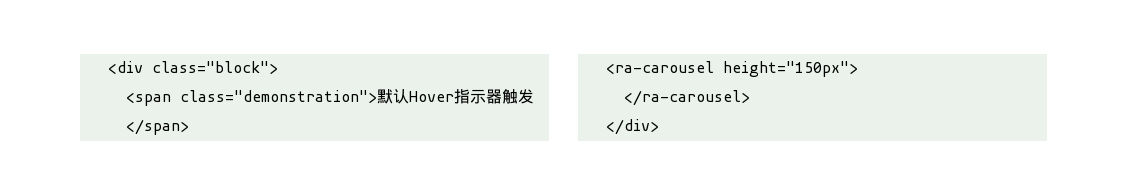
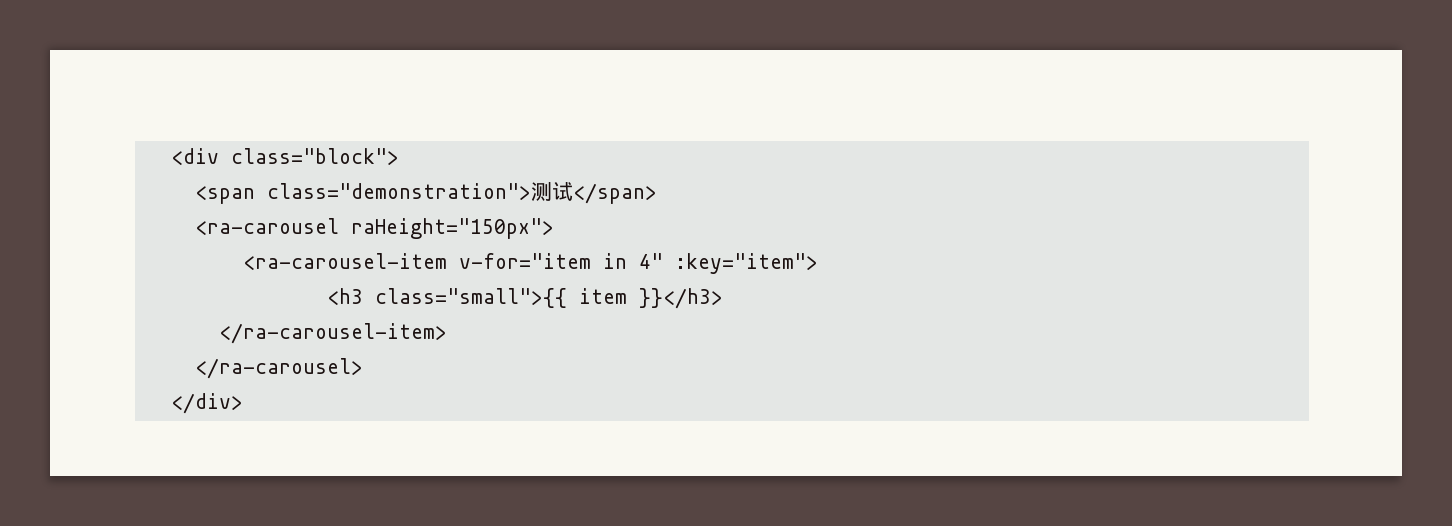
- <span class="demonstration">默认Hover指示器触发</span>
- <ra-carousel height="150px">
+ <span class="demonstration">测试</span>
+ <ra-carousel raHeight="150px">
+ <ra-carousel-item v-for="item in 4" :key="item">
+ <h3 class="small">{{ item }}</h3>
+ </ra-carousel-item>

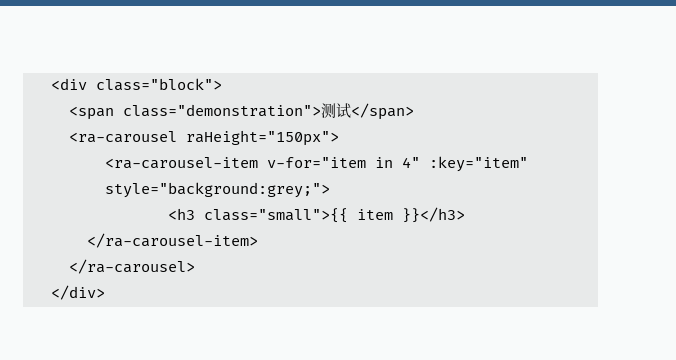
- <ra-carousel-item v-for="item in 4" :key="item">
+ <ra-carousel-item v-for="item in 4" :key="item" style="background:grey;">

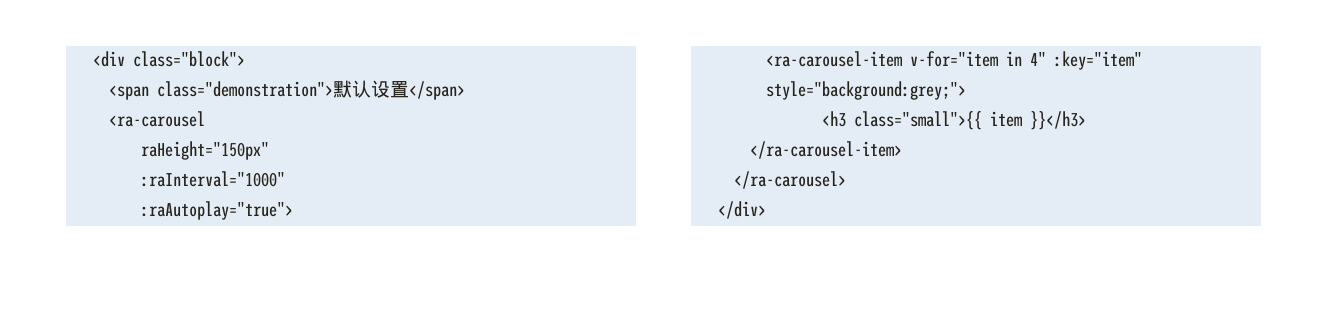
- <span class="demonstration">测试</span>
+ <span class="demonstration">默认设置</span>
- <ra-carousel raHeight="150px">
+ <ra-carousel
+ raHeight="150px"
+ :raInterval="1000"
+ :raAutoplay="true">

